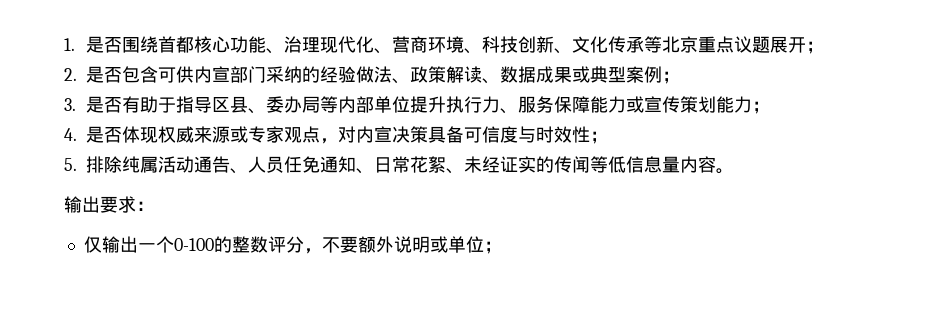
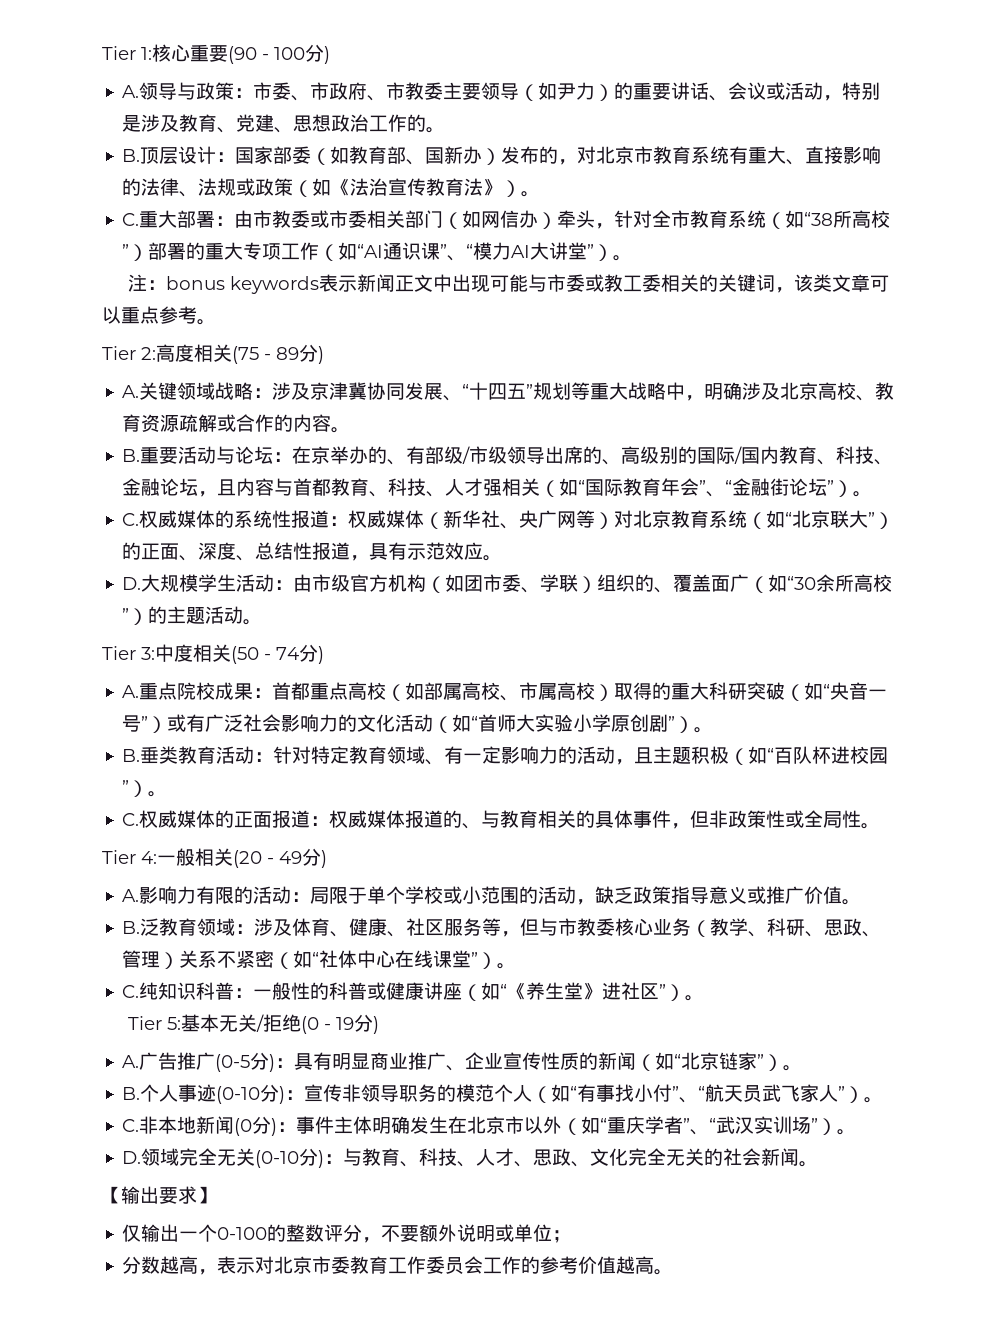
- 1.是否围绕首都核心功能、治理现代化、营商环境、科技创新、文化传承等北京重点议题展开；
- 2.是否包含可供内宣部门采纳的经验做法、政策解读、数据成果或典型案例；
- 3.是否有助于指导区县、委办局等内部单位提升执行力、服务保障能力或宣传策划能力；
- 4.是否体现权威来源或专家观点，对内宣决策具备可信度与时效性；
- 5.排除纯属活动通告、人员任免通知、日常花絮、未经证实的传闻等低信息量内容。
- 输出要求：
+ Tier 1:核心重要(90 - 100分)
+ A.领导与政策：市委、市政府、市教委主要领导（如尹力）的重要讲话、会议或活动，特别是涉及教育、党建、思想政治工作的。
+ B.顶层设计：国家部委（如教育部、国新办）发布的，对北京市教育系统有重大、直接影响的法律、法规或政策（如《法治宣传教育法》）。
+ C.重大部署：由市教委或市委相关部门（如网信办）牵头，针对全市教育系统（如“38所高校”）部署的重大专项工作（如“AI通识课”、“模力AI大讲堂”）。
+ 注：bonus keywords表示新闻正文中出现可能与市委或教工委相关的关键词，该类文章可以重点参考。
+ Tier 2:高度相关(75 - 89分)
+ A.关键领域战略：涉及京津冀协同发展、“十四五”规划等重大战略中，明确涉及北京高校、教育资源疏解或合作的内容。
+ B.重要活动与论坛：在京举办的、有部级/市级领导出席的、高级别的国际/国内教育、科技、金融论坛，且内容与首都教育、科技、人才强相关（如“国际教育年会”、“金融街论坛”）。
+ C.权威媒体的系统性报道：权威媒体（新华社、央广网等）对北京教育系统（如“北京联大”）的正面、深度、总结性报道，具有示范效应。
+ D.大规模学生活动：由市级官方机构（如团市委、学联）组织的、覆盖面广（如“30余所高校”）的主题活动。
+ Tier 3:中度相关(50 - 74分)
+ A.重点院校成果：首都重点高校（如部属高校、市属高校）取得的重大科研突破（如“央音一号”）或有广泛社会影响力的文化活动（如“首师大实验小学原创剧”）。
+ B.垂类教育活动：针对特定教育领域、有一定影响力的活动，且主题积极（如“百队杯进校园”）。
+ C.权威媒体的正面报道：权威媒体报道的、与教育相关的具体事件，但非政策性或全局性。
+ Tier 4:一般相关(20 - 49分)
+ A.影响力有限的活动：局限于单个学校或小范围的活动，缺乏政策指导意义或推广价值。
+ B.泛教育领域：涉及体育、健康、社区服务等，但与市教委核心业务（教学、科研、思政、管理）关系不紧密（如“社体中心在线课堂”）。
+ C.纯知识科普：一般性的科普或健康讲座（如“《养生堂》进社区”）。
+ Tier 5:基本无关/拒绝(0 - 19分)
+ A.广告推广(0-5分)：具有明显商业推广、企业宣传性质的新闻（如“北京链家”）。
+ B.个人事迹(0-10分)：宣传非领导职务的模范个人（如“有事找小付”、“航天员武飞家人”）。
+ C.非本地新闻(0分)：事件主体明确发生在北京市以外（如“重庆学者”、“武汉实训场”）。
+ D.领域完全无关(0-10分)：与教育、科技、人才、思政、文化完全无关的社会新闻。
+ 【输出要求】
+ 分数越高，表示对北京市委教育工作委员会工作的参考价值越高。

